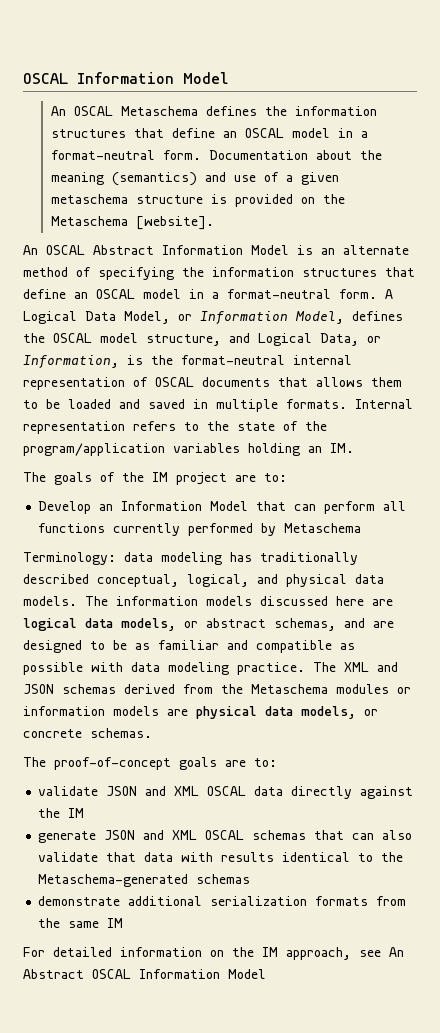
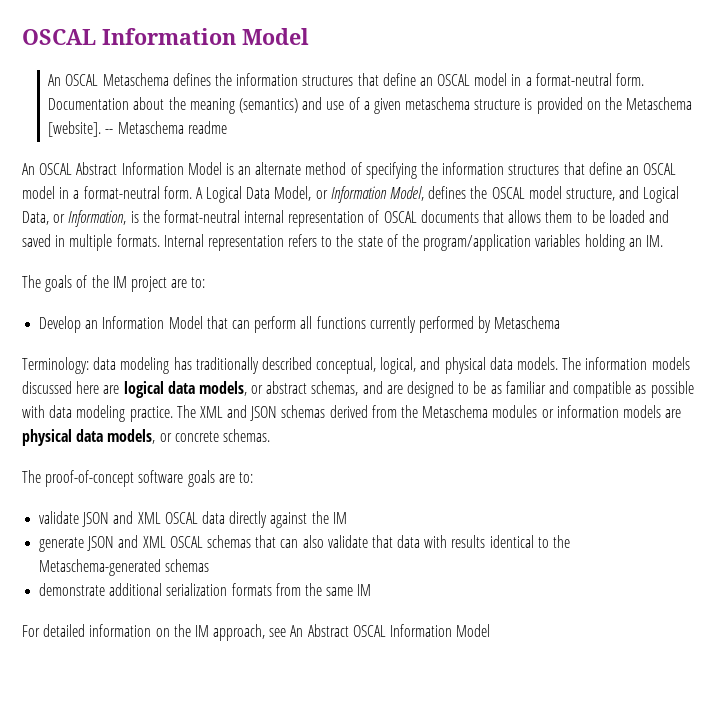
+ -- Metaschema readme
- The proof-of-concept goals are to:
+ The proof-of-concept software goals are to:

